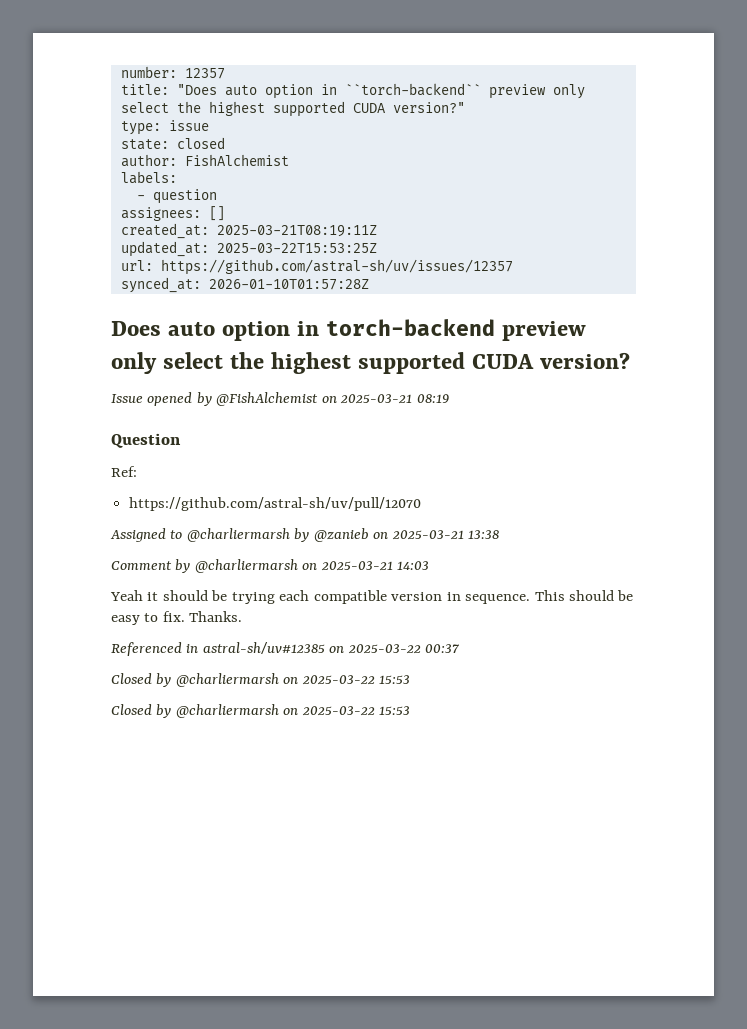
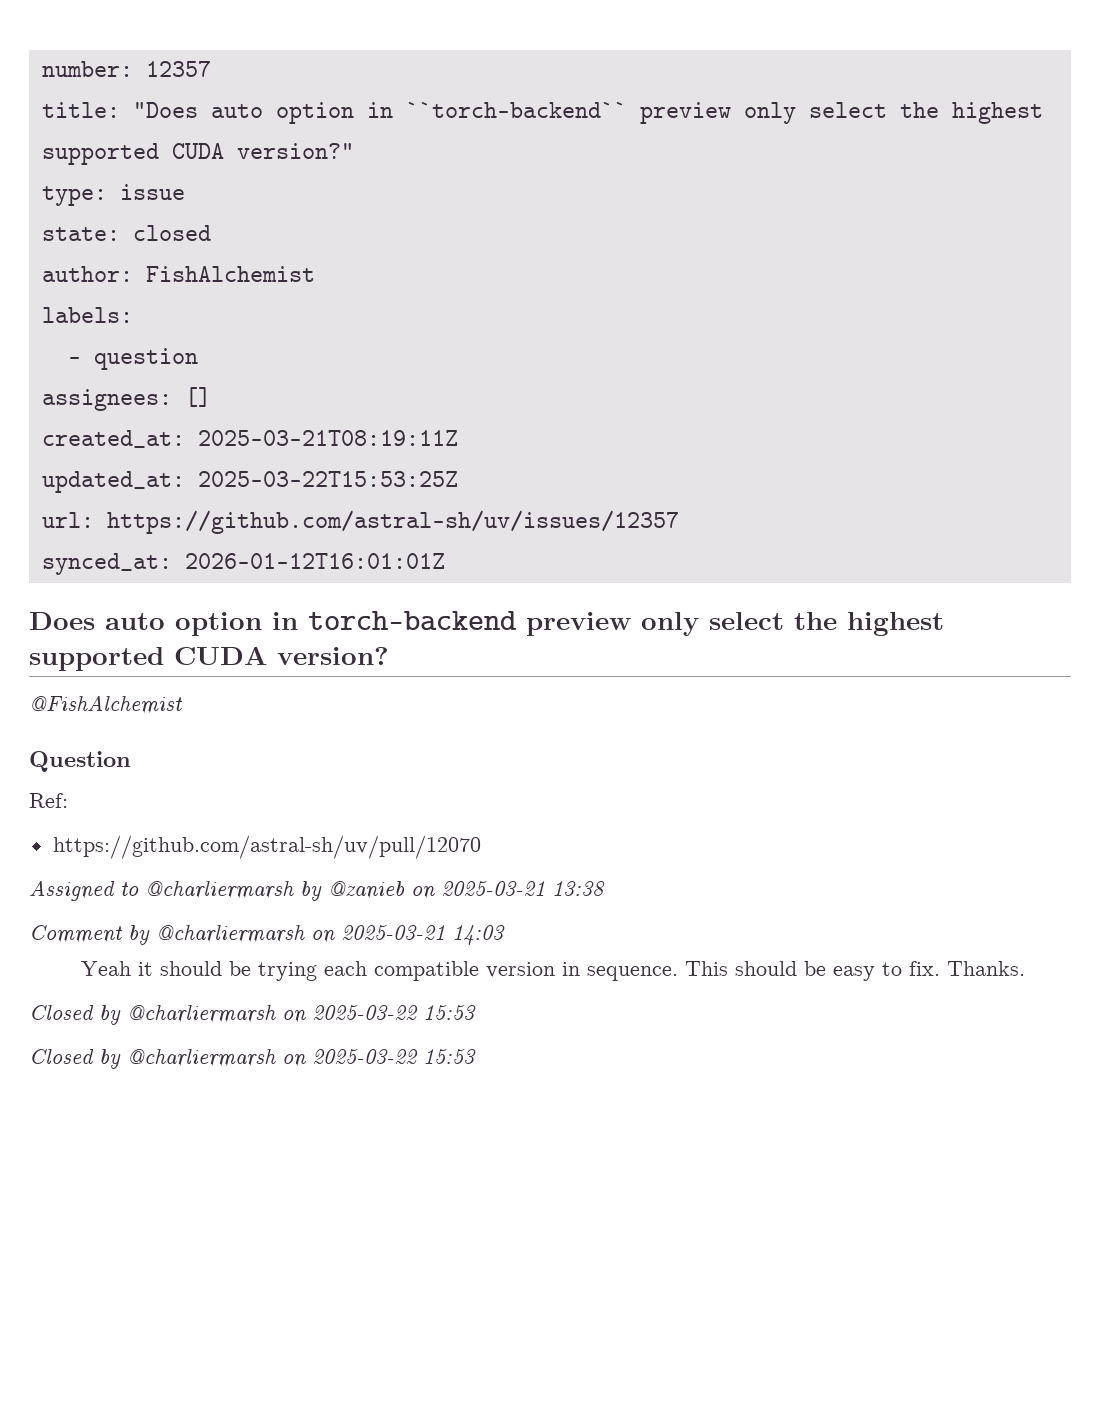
- synced_at: 2026-01-10T01:57:28Z
+ synced_at: 2026-01-12T16:01:01Z
- Issue opened by @FishAlchemist on 2025-03-21 08:19
+ @FishAlchemist
- Referenced in astral-sh/uv#12385 on 2025-03-22 00:37

